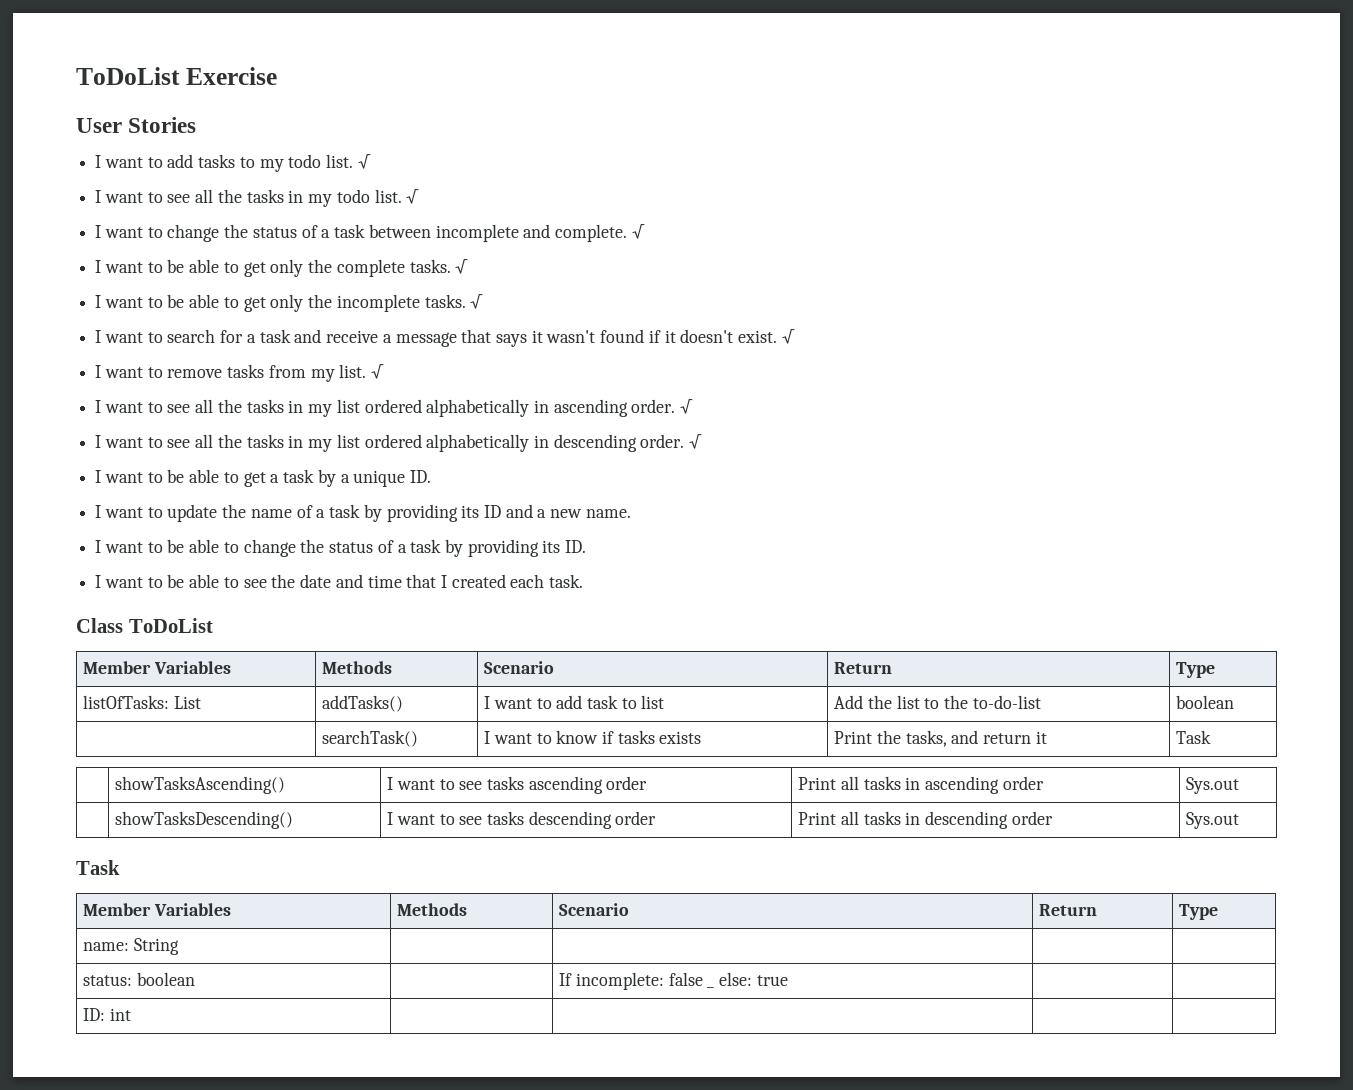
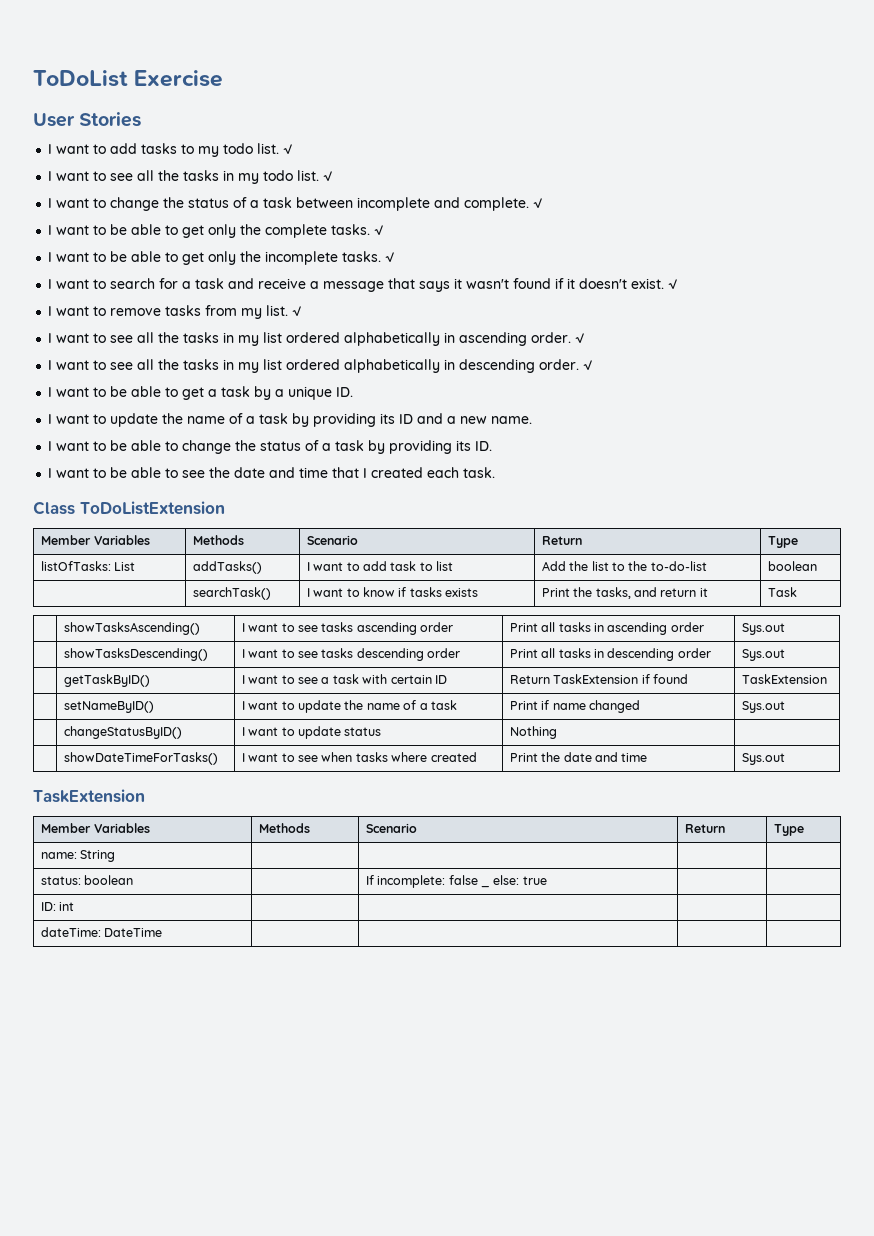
- Class ToDoList
+ Class ToDoListExtension
  | showTasksDescending() | I want to see tasks descending order | Print all tasks in descending order | Sys.out
- Task
+ | getTaskByID() | I want to see a task with certain ID | Return TaskExtension if found | TaskExtension
+ | setNameByID() | I want to update the name of a task | Print if name changed | Sys.out
+ | changeStatusByID() | I want to update status | Nothing |
+ | showDateTimeForTasks() | I want to see when tasks where created | Print the date and time | Sys.out
+ TaskExtension
+ dateTime: DateTime | | | |

